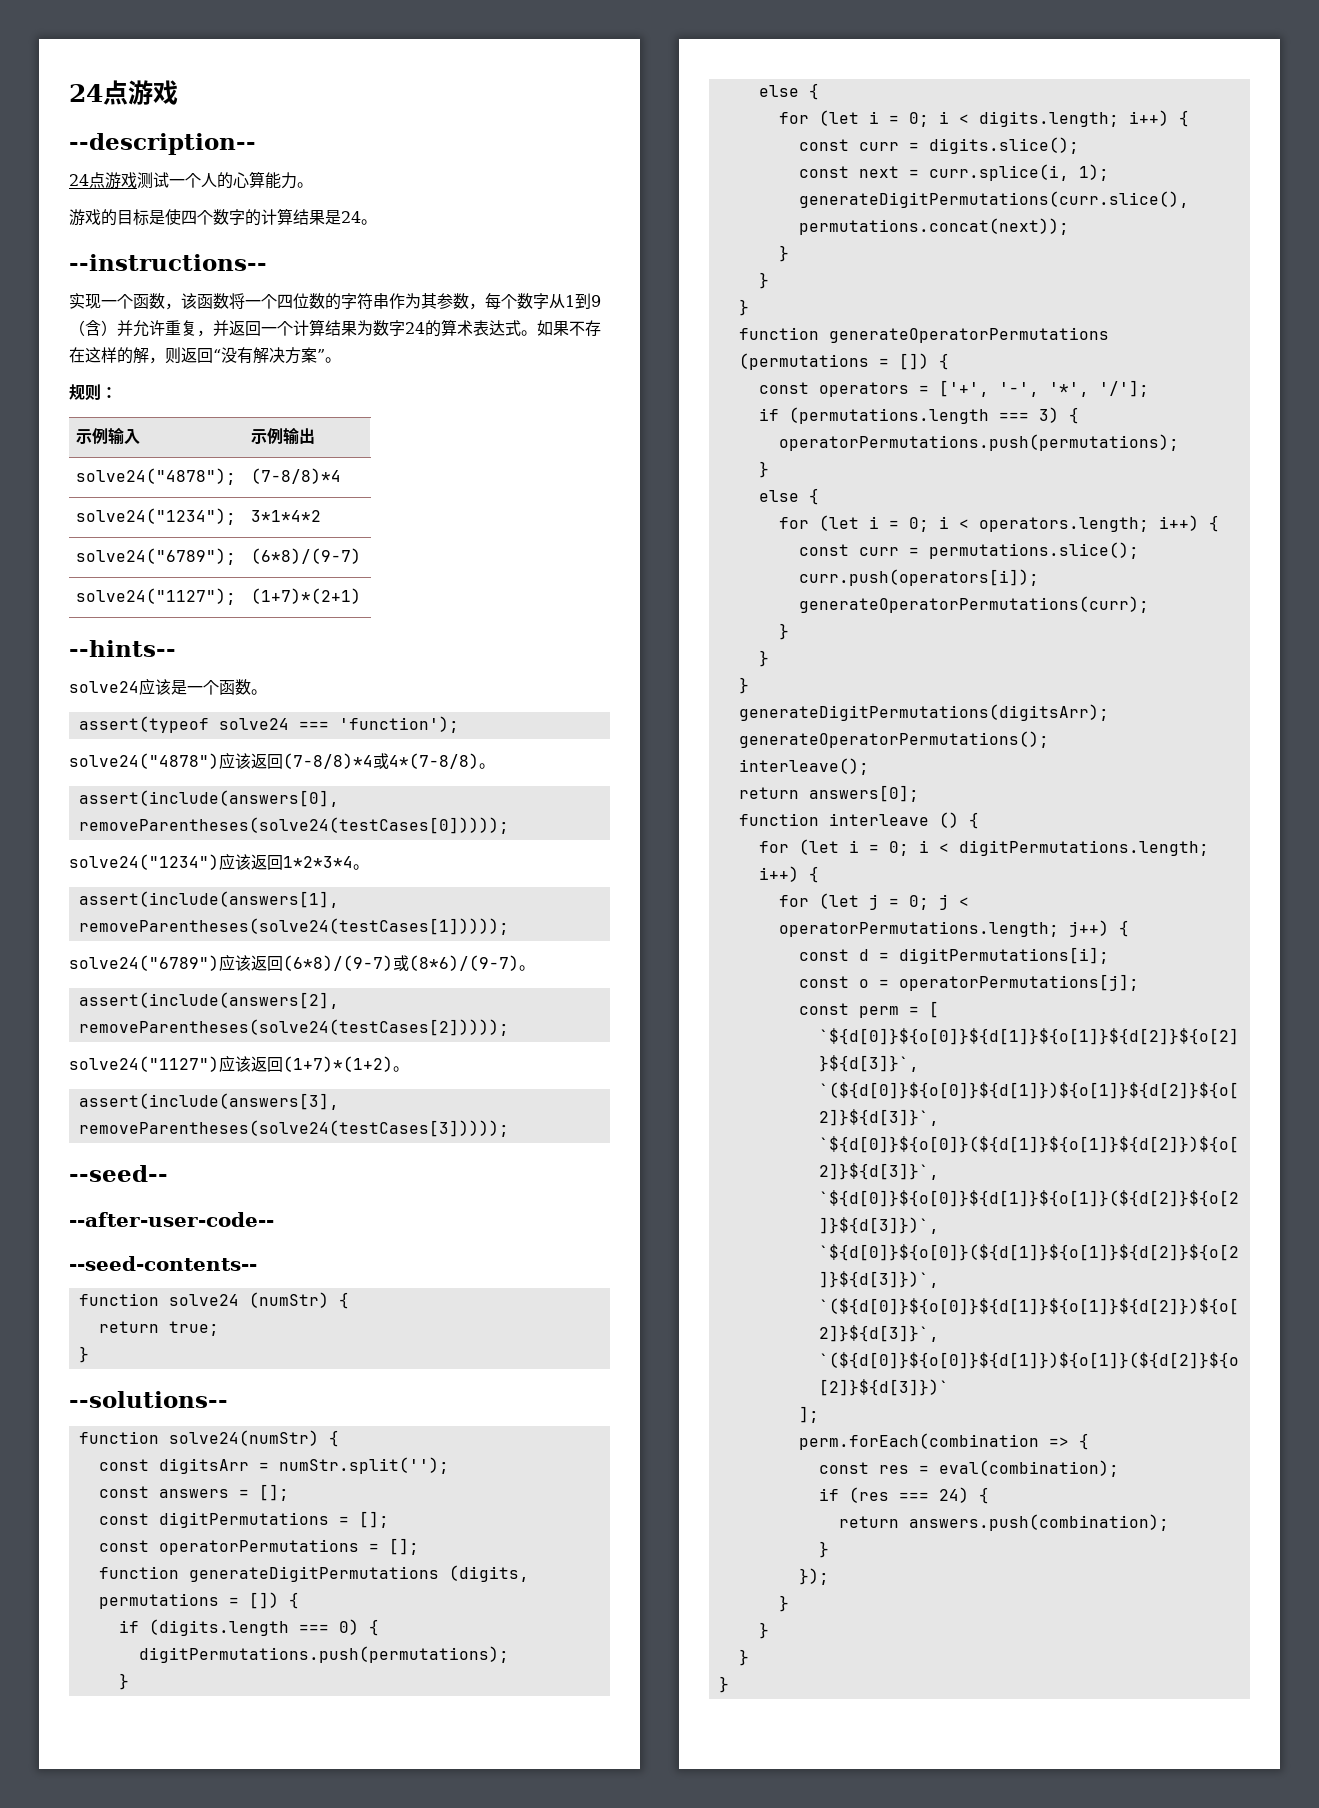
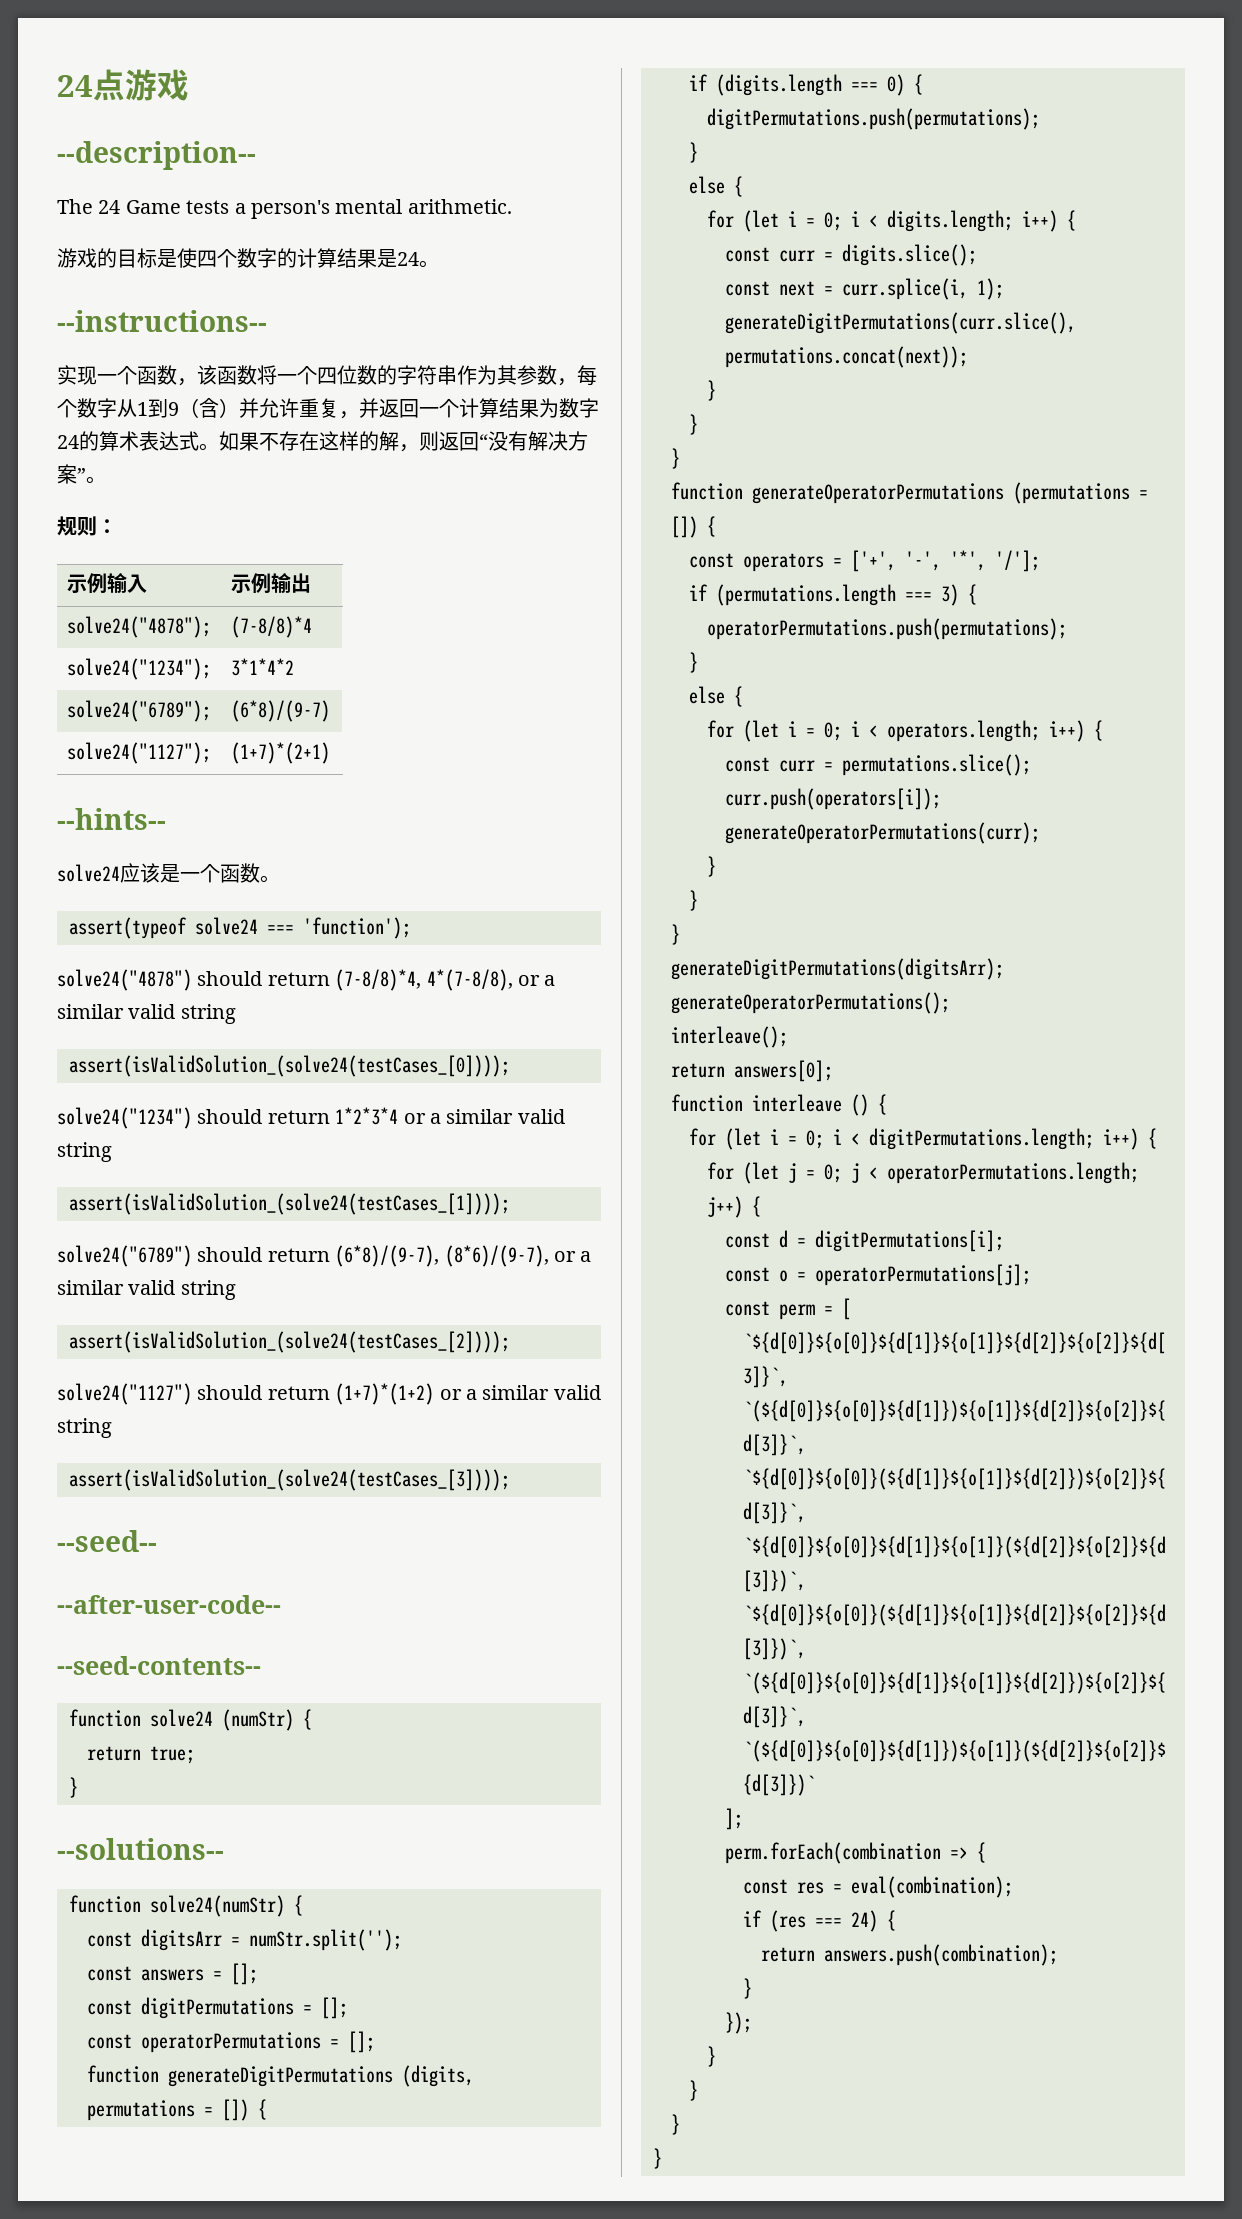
- 24点游戏测试一个人的心算能力。
+ The 24 Game tests a person's mental arithmetic.
- solve24("4878")应该返回(7-8/8)*4或4*(7-8/8)。
- assert(include(answers[0], removeParentheses(solve24(testCases[0]))));
- solve24("1234")应该返回1*2*3*4。
- assert(include(answers[1], removeParentheses(solve24(testCases[1]))));
- solve24("6789")应该返回(6*8)/(9-7)或(8*6)/(9-7)。
- assert(include(answers[2], removeParentheses(solve24(testCases[2]))));
- solve24("1127")应该返回(1+7)*(1+2)。
- assert(include(answers[3], removeParentheses(solve24(testCases[3]))));
+ solve24("4878") should return (7-8/8)*4, 4*(7-8/8), or a similar valid string
+ assert(isValidSolution_(solve24(testCases_[0])));
+ solve24("1234") should return 1*2*3*4 or a similar valid string
+ assert(isValidSolution_(solve24(testCases_[1])));
+ solve24("6789") should return (6*8)/(9-7), (8*6)/(9-7), or a similar valid string
+ assert(isValidSolution_(solve24(testCases_[2])));
+ solve24("1127") should return (1+7)*(1+2) or a similar valid string
+ assert(isValidSolution_(solve24(testCases_[3])));

